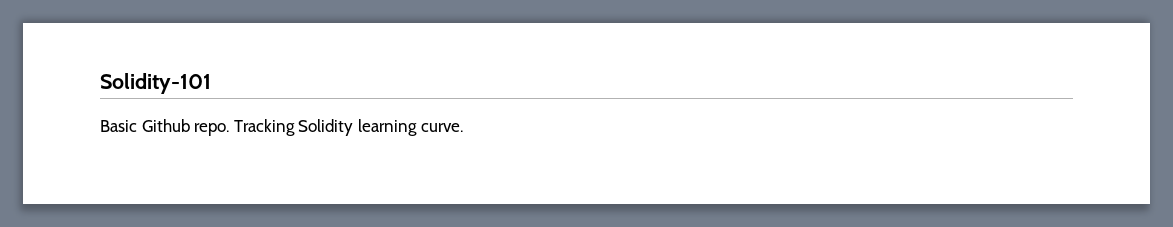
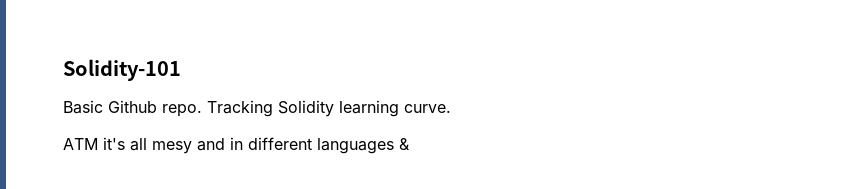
+ ATM it's all mesy and in different languages &

